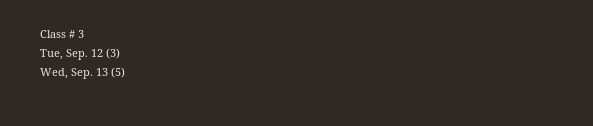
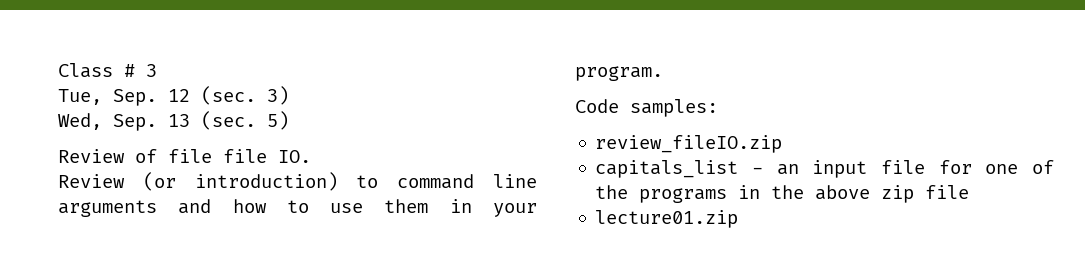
- Tue, Sep. 12 (3)
+ Tue, Sep. 12 (sec. 3)
- Wed, Sep. 13 (5)
+ Wed, Sep. 13 (sec. 5)
+ Review of file file IO.
+ Review (or introduction) to command line arguments and how to use them in your program.
+ Code samples:
+ review_fileIO.zip
+ capitals_list - an input file for one of the programs in the above zip file
+ lecture01.zip

